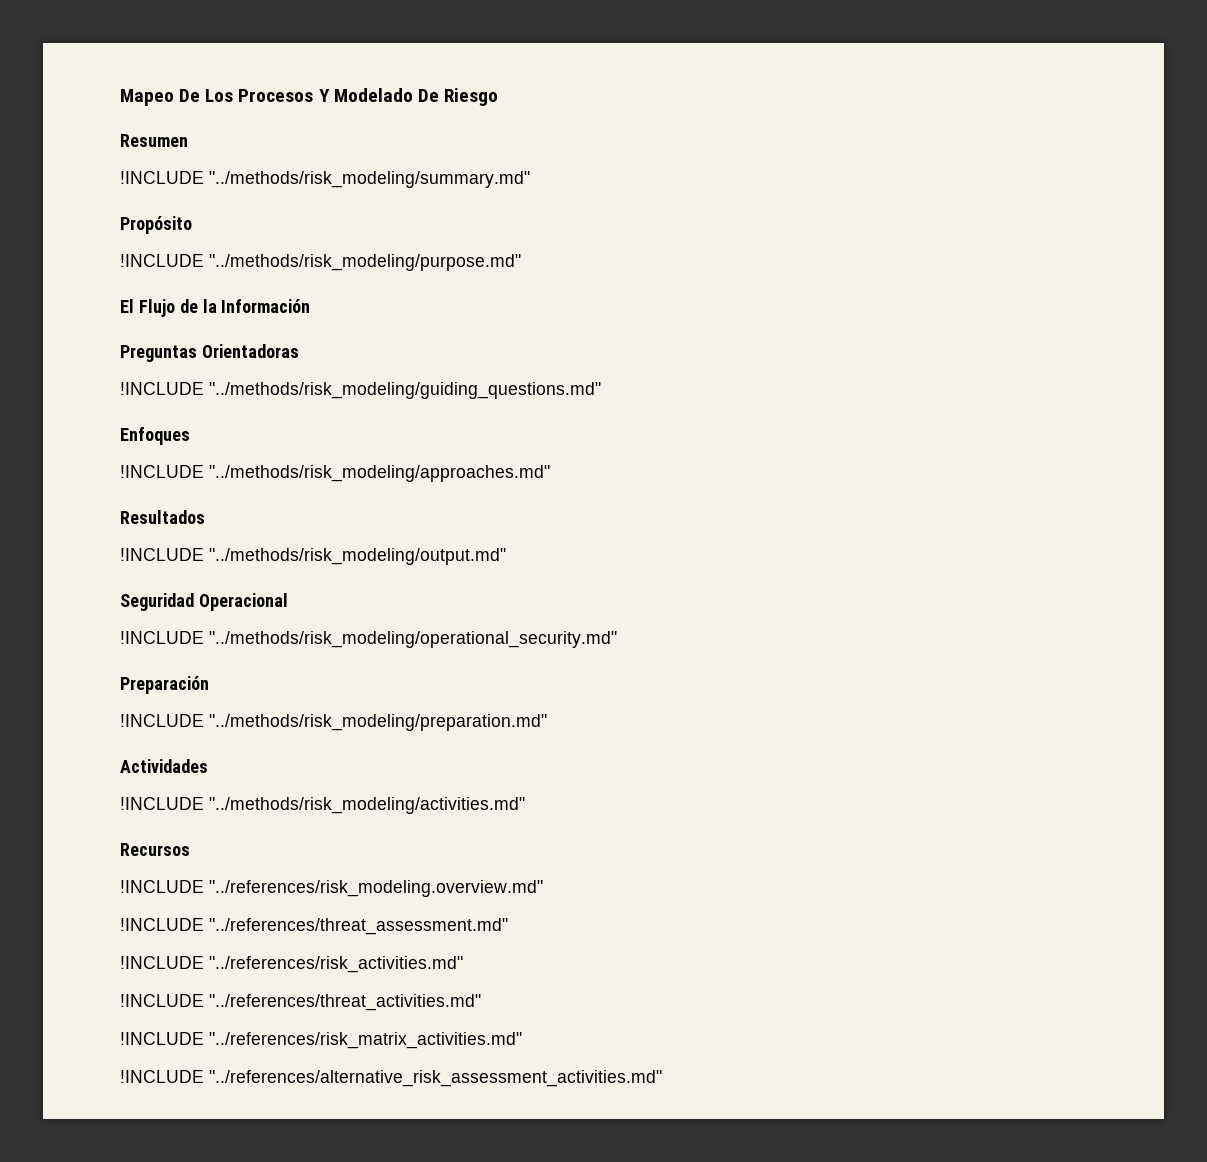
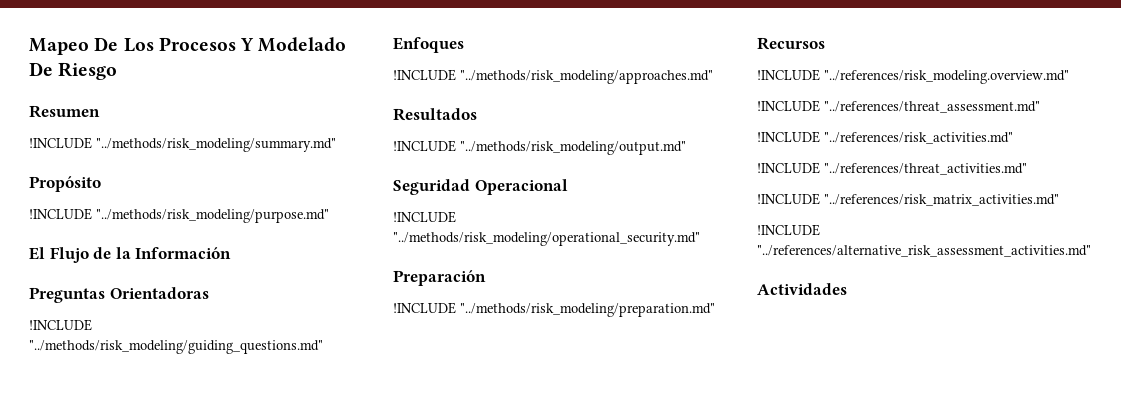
- Actividades
- !INCLUDE "../methods/risk_modeling/activities.md"
+ Actividades

